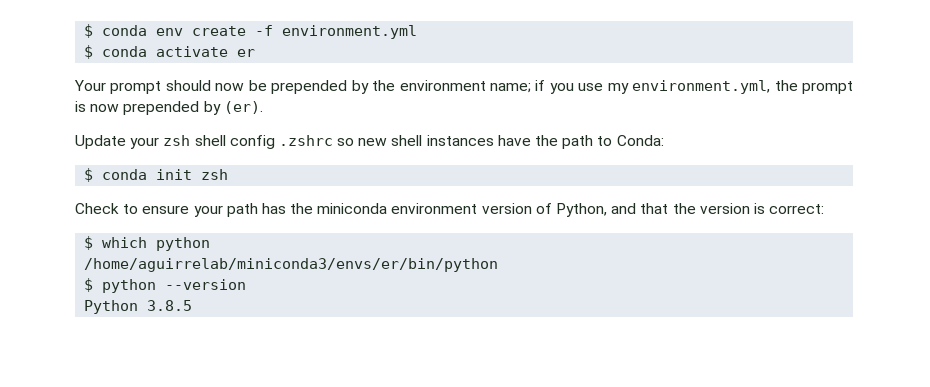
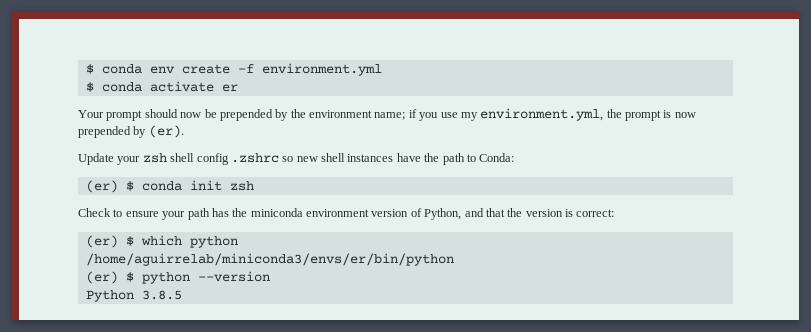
- $ conda init zsh
+ (er) $ conda init zsh
- $ which python
+ (er) $ which python
- $ python --version
+ (er) $ python --version

